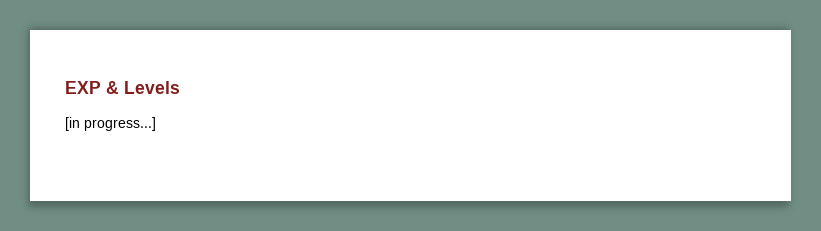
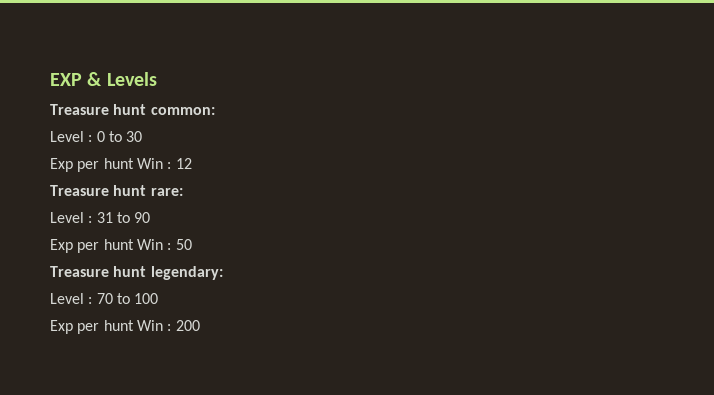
- [in progress...]
+ Treasure hunt common:
+ Level : 0 to 30
+ Exp per hunt Win : 12
+ Treasure hunt rare:
+ Level : 31 to 90
+ Exp per hunt Win : 50
+ Treasure hunt legendary:
+ Level : 70 to 100
+ Exp per hunt Win : 200

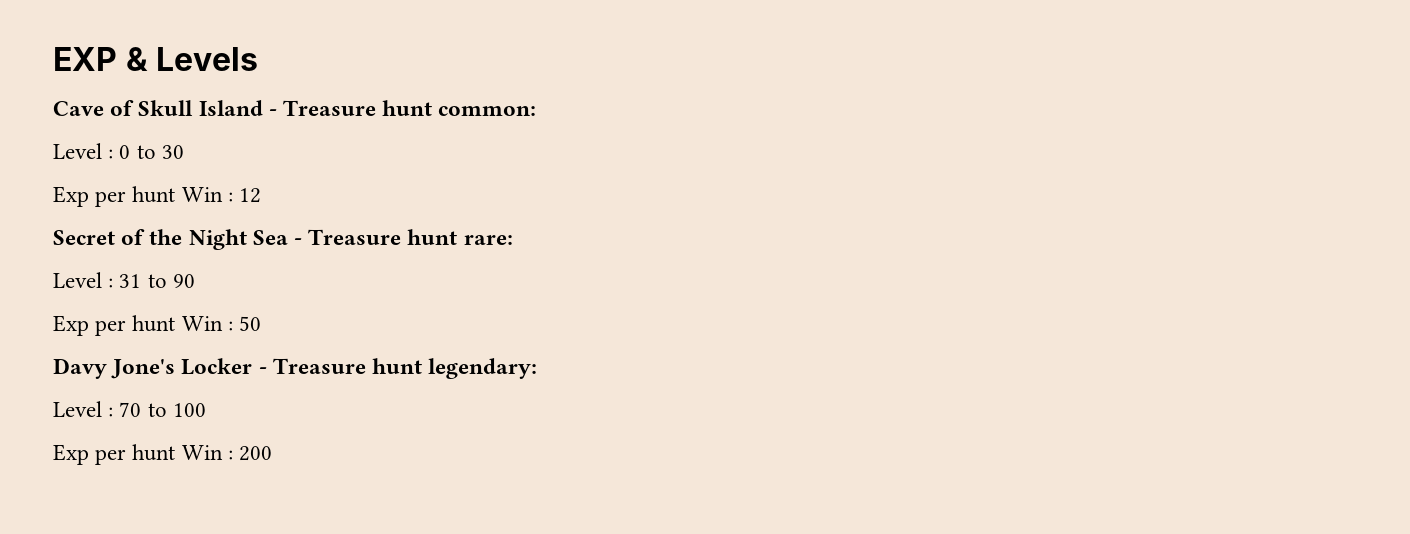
- Treasure hunt common:
+ Cave of Skull Island - Treasure hunt common:
- Treasure hunt rare:
+ Secret of the Night Sea - Treasure hunt rare:
- Treasure hunt legendary:
+ Davy Jone's Locker - Treasure hunt legendary:

